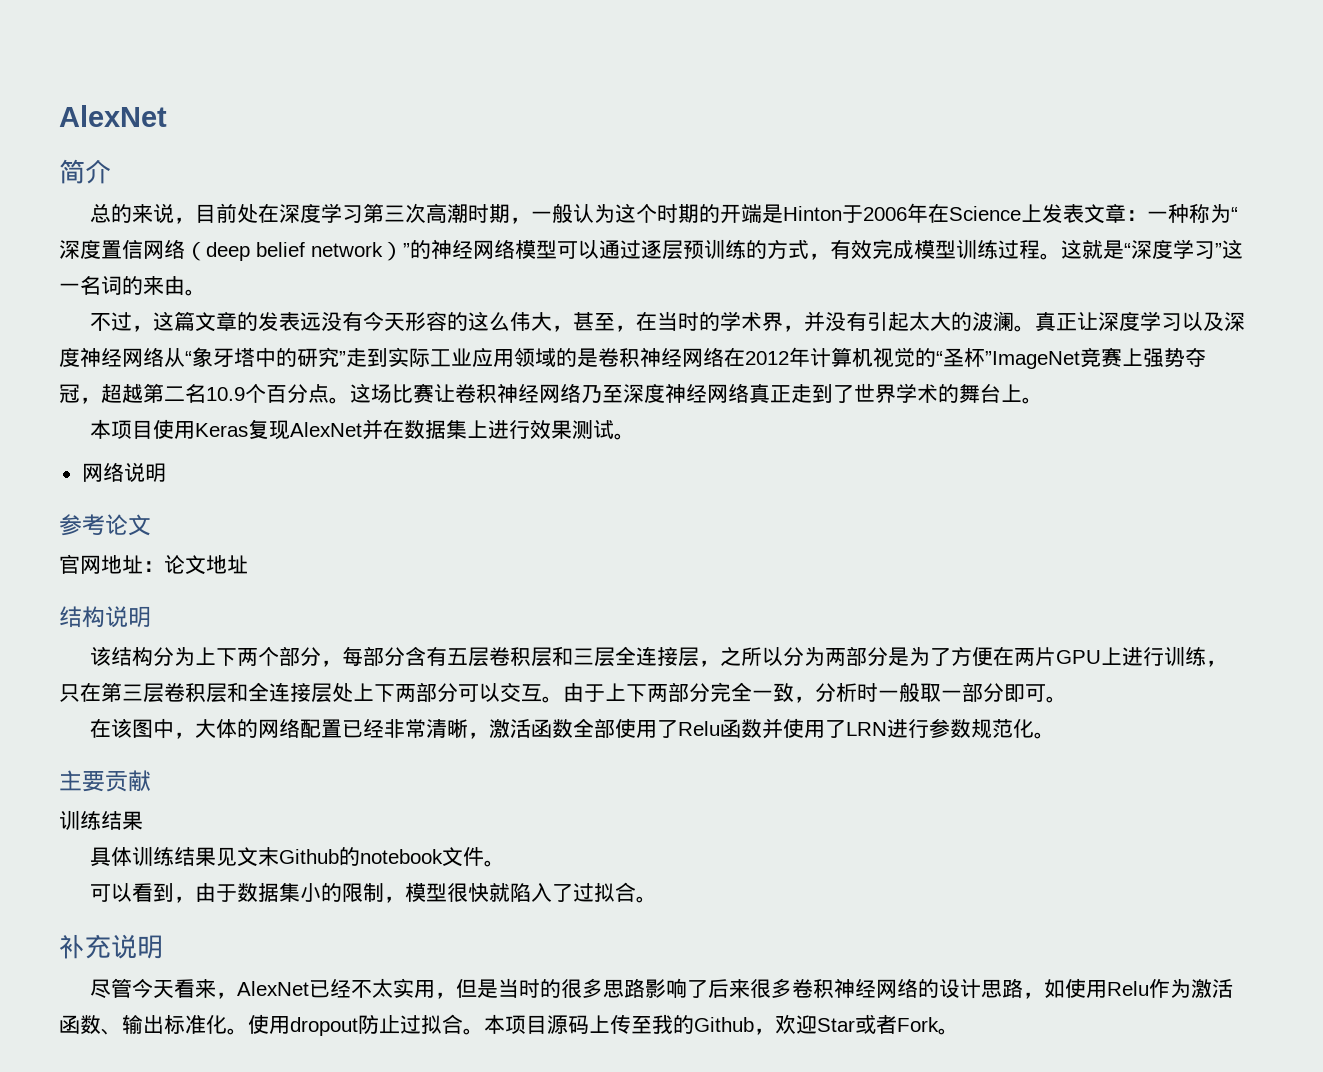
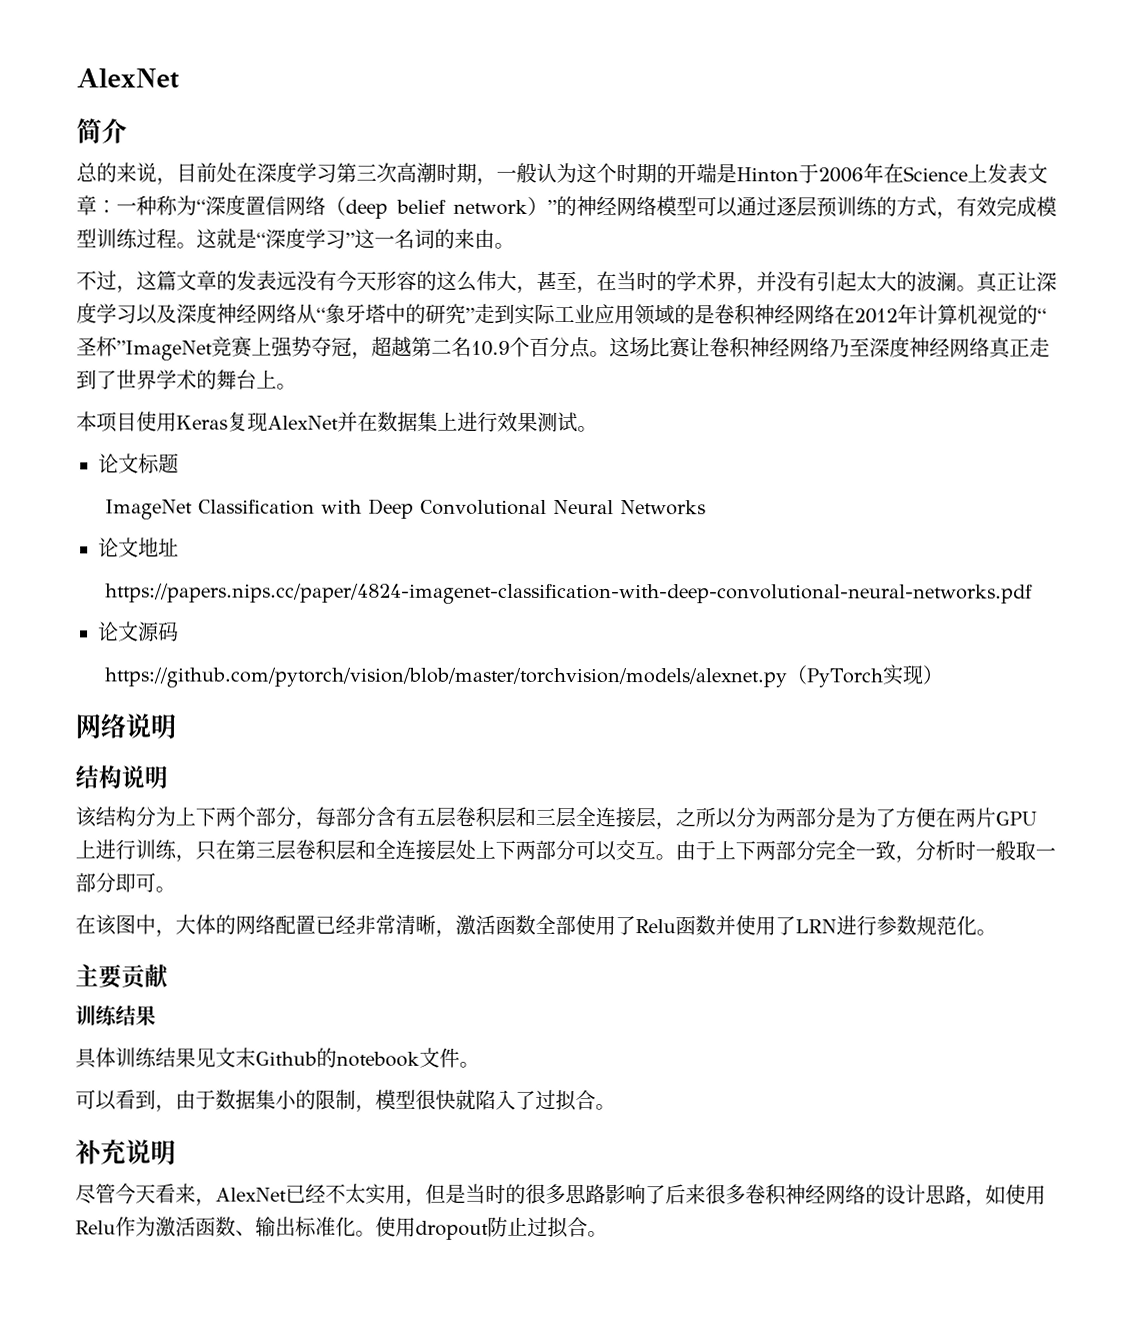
+ 论文标题
+ ImageNet Classification with Deep Convolutional Neural Networks
+ 论文地址
+ https://papers.nips.cc/paper/4824-imagenet-classification-with-deep-convolutional-neural-networks.pdf
+ 论文源码
+ https://github.com/pytorch/vision/blob/master/torchvision/models/alexnet.py（PyTorch实现）
  网络说明
- 参考论文
- 官网地址：论文地址
- 本项目源码上传至我的Github，欢迎Star或者Fork。

